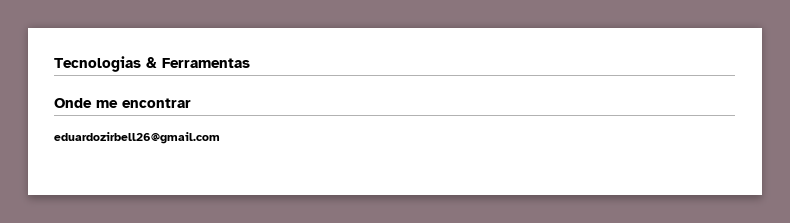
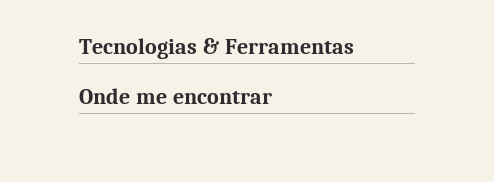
- eduardozirbell26@gmail.com

